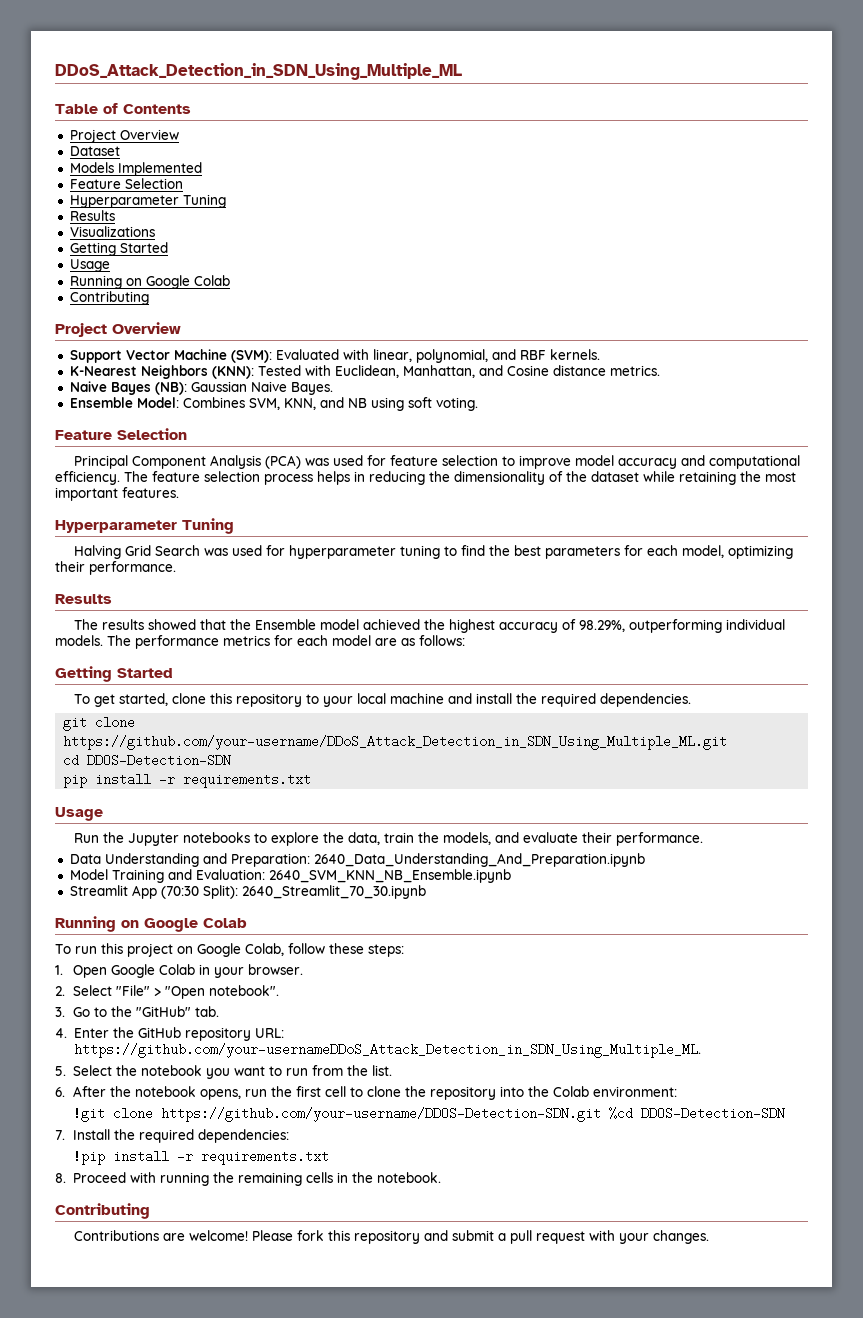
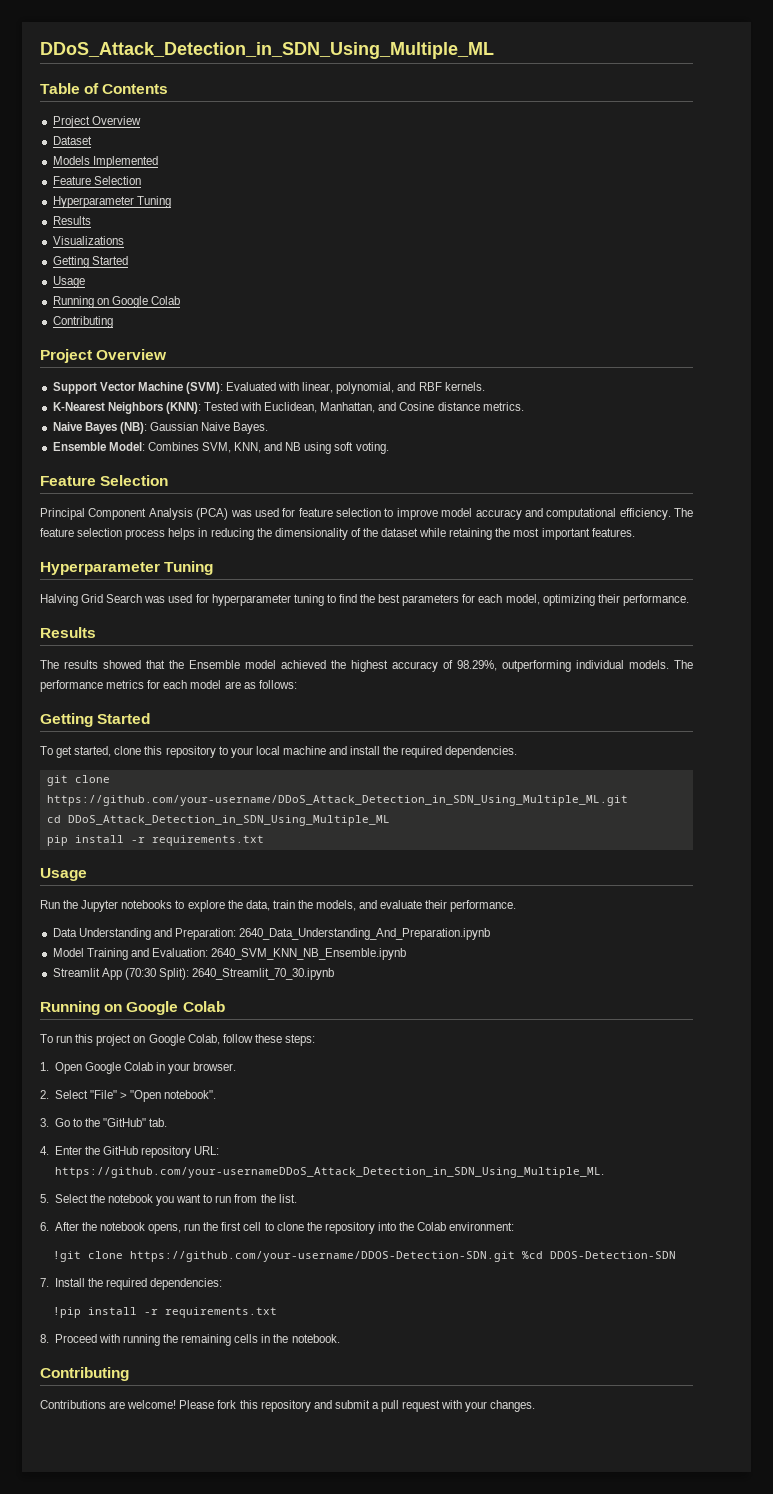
- cd DDOS-Detection-SDN
+ cd DDoS_Attack_Detection_in_SDN_Using_Multiple_ML

